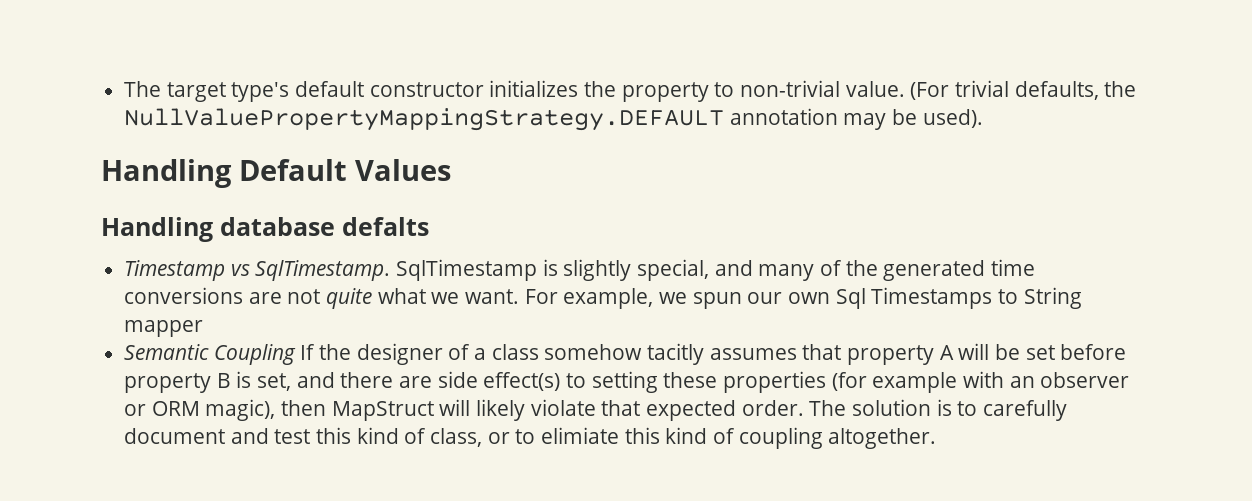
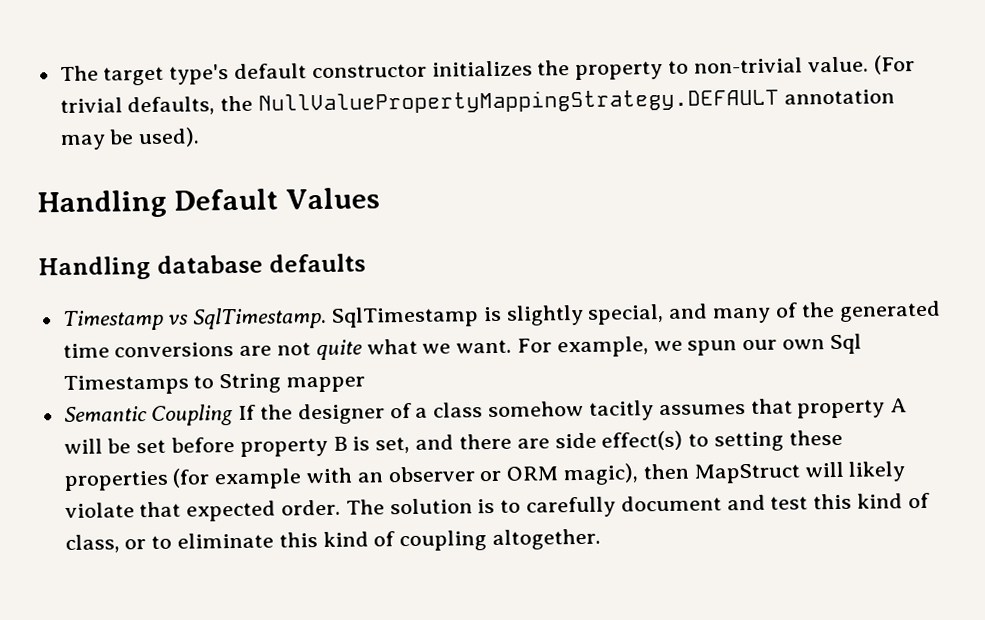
- Handling database defalts
+ Handling database defaults
- The solution is to carefully document and test this kind of class, or to elimiate this kind of coupling altogether.
+ The solution is to carefully document and test this kind of class, or to eliminate this kind of coupling altogether.

